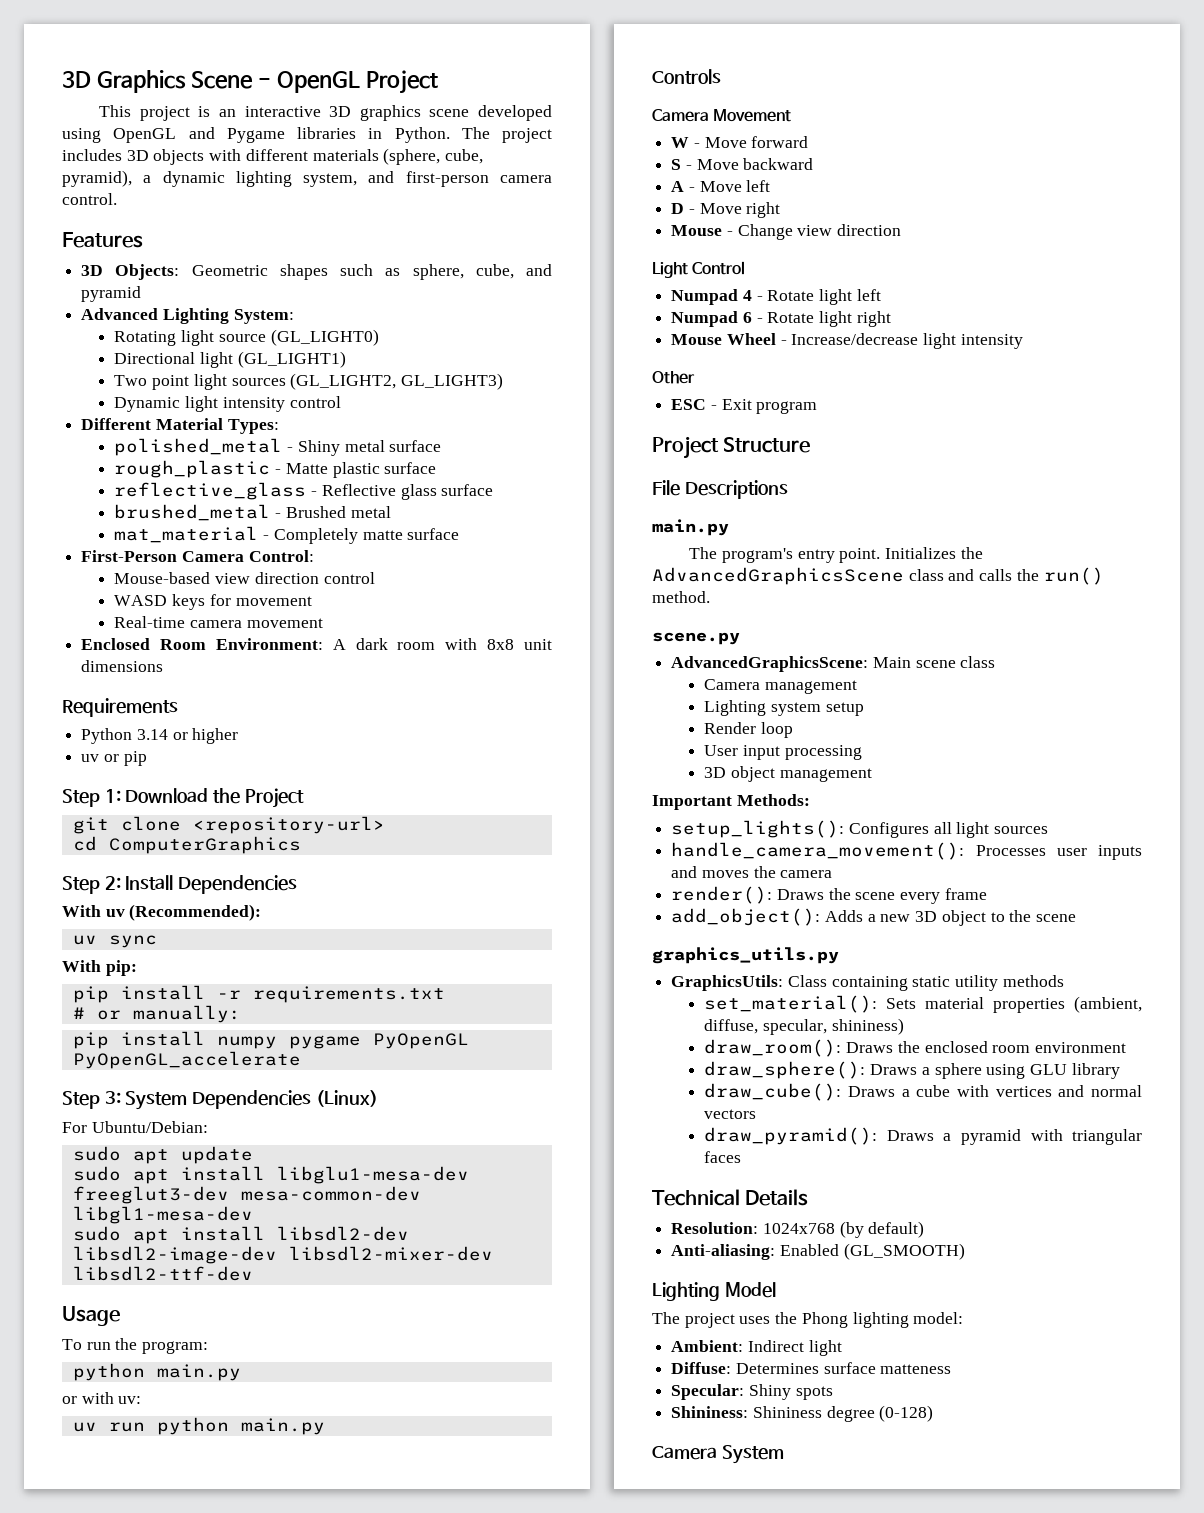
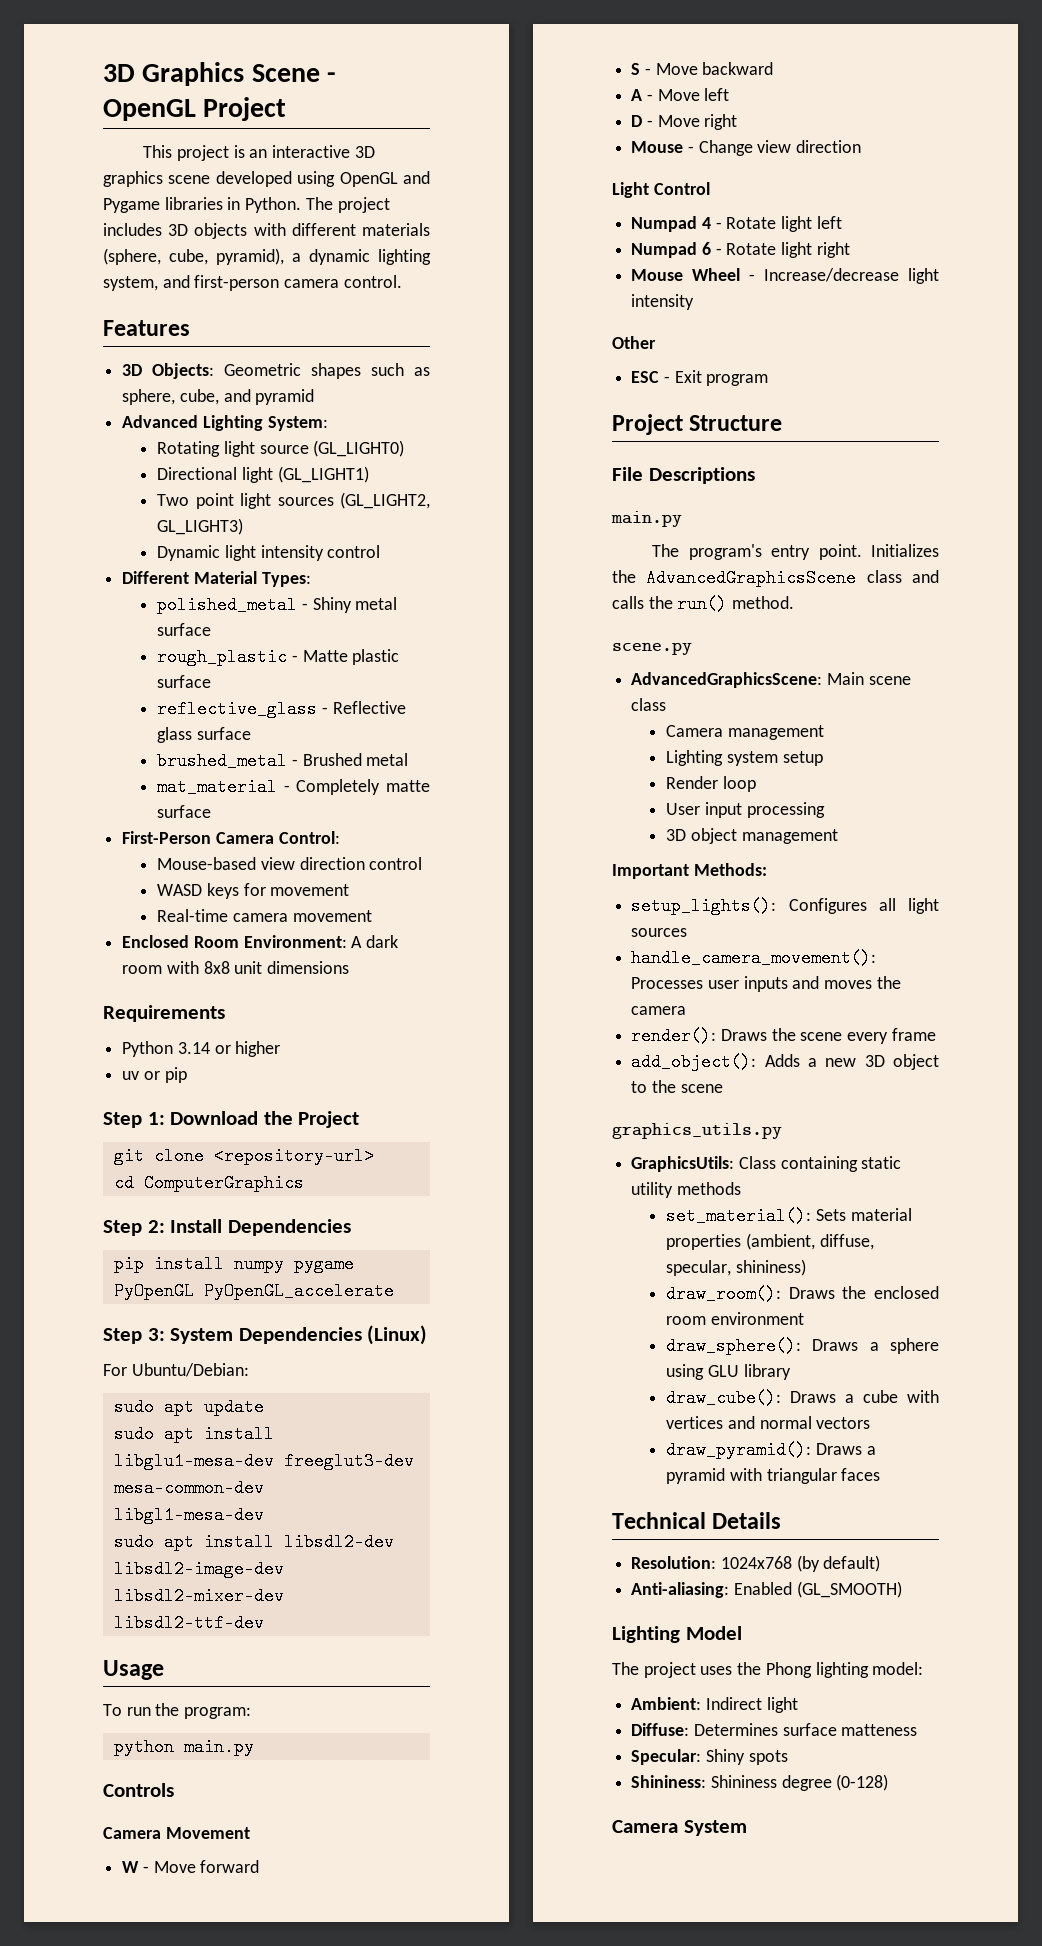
- With uv (Recommended):
- uv sync
- With pip:
- pip install -r requirements.txt
- # or manually:
- or with uv:
- uv run python main.py

